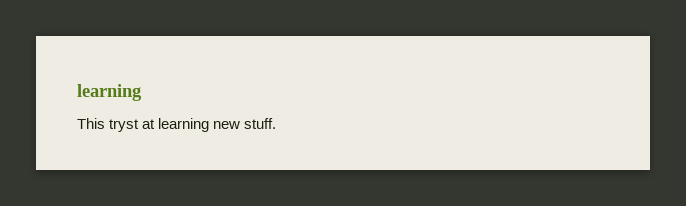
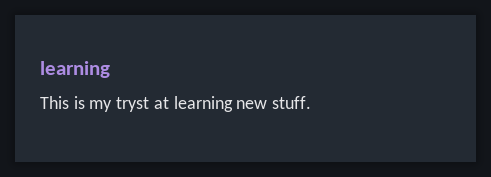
- This tryst at learning new stuff.
+ This is my tryst at learning new stuff.

